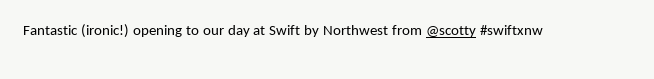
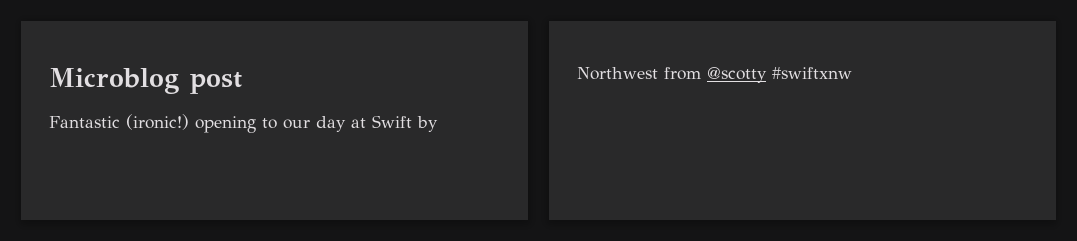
+ Microblog post

